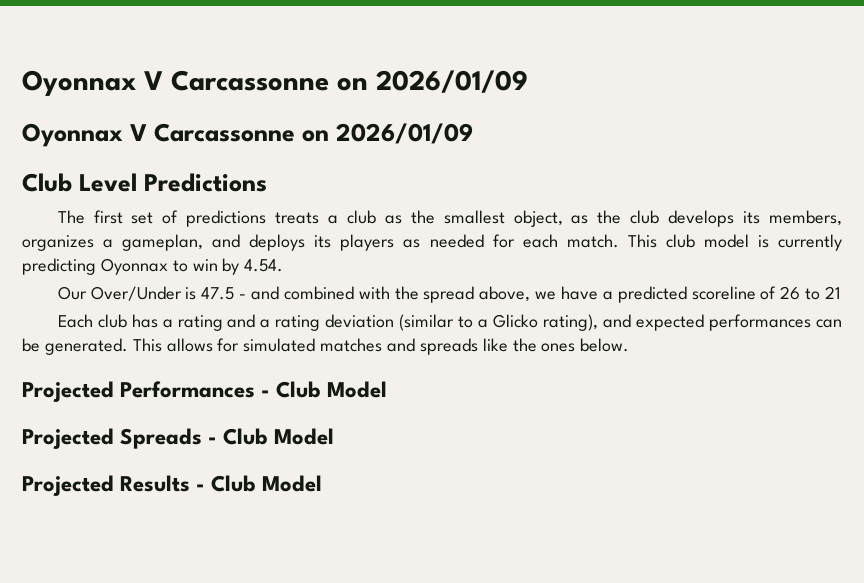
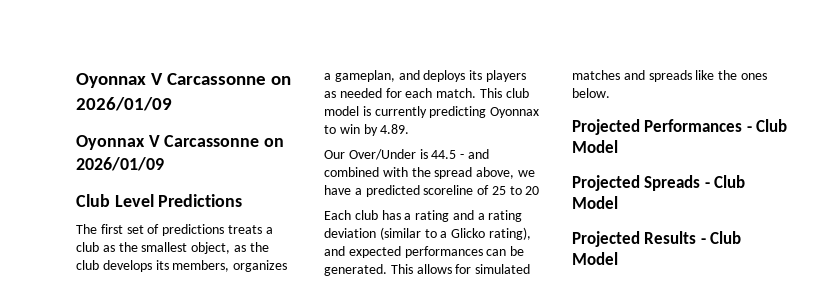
- This club model is currently predicting Oyonnax to win by 4.54.
+ This club model is currently predicting Oyonnax to win by 4.89.
- Our Over/Under is 47.5 - and combined with the spread above, we have a predicted scoreline of 26 to 21
+ Our Over/Under is 44.5 - and combined with the spread above, we have a predicted scoreline of 25 to 20

